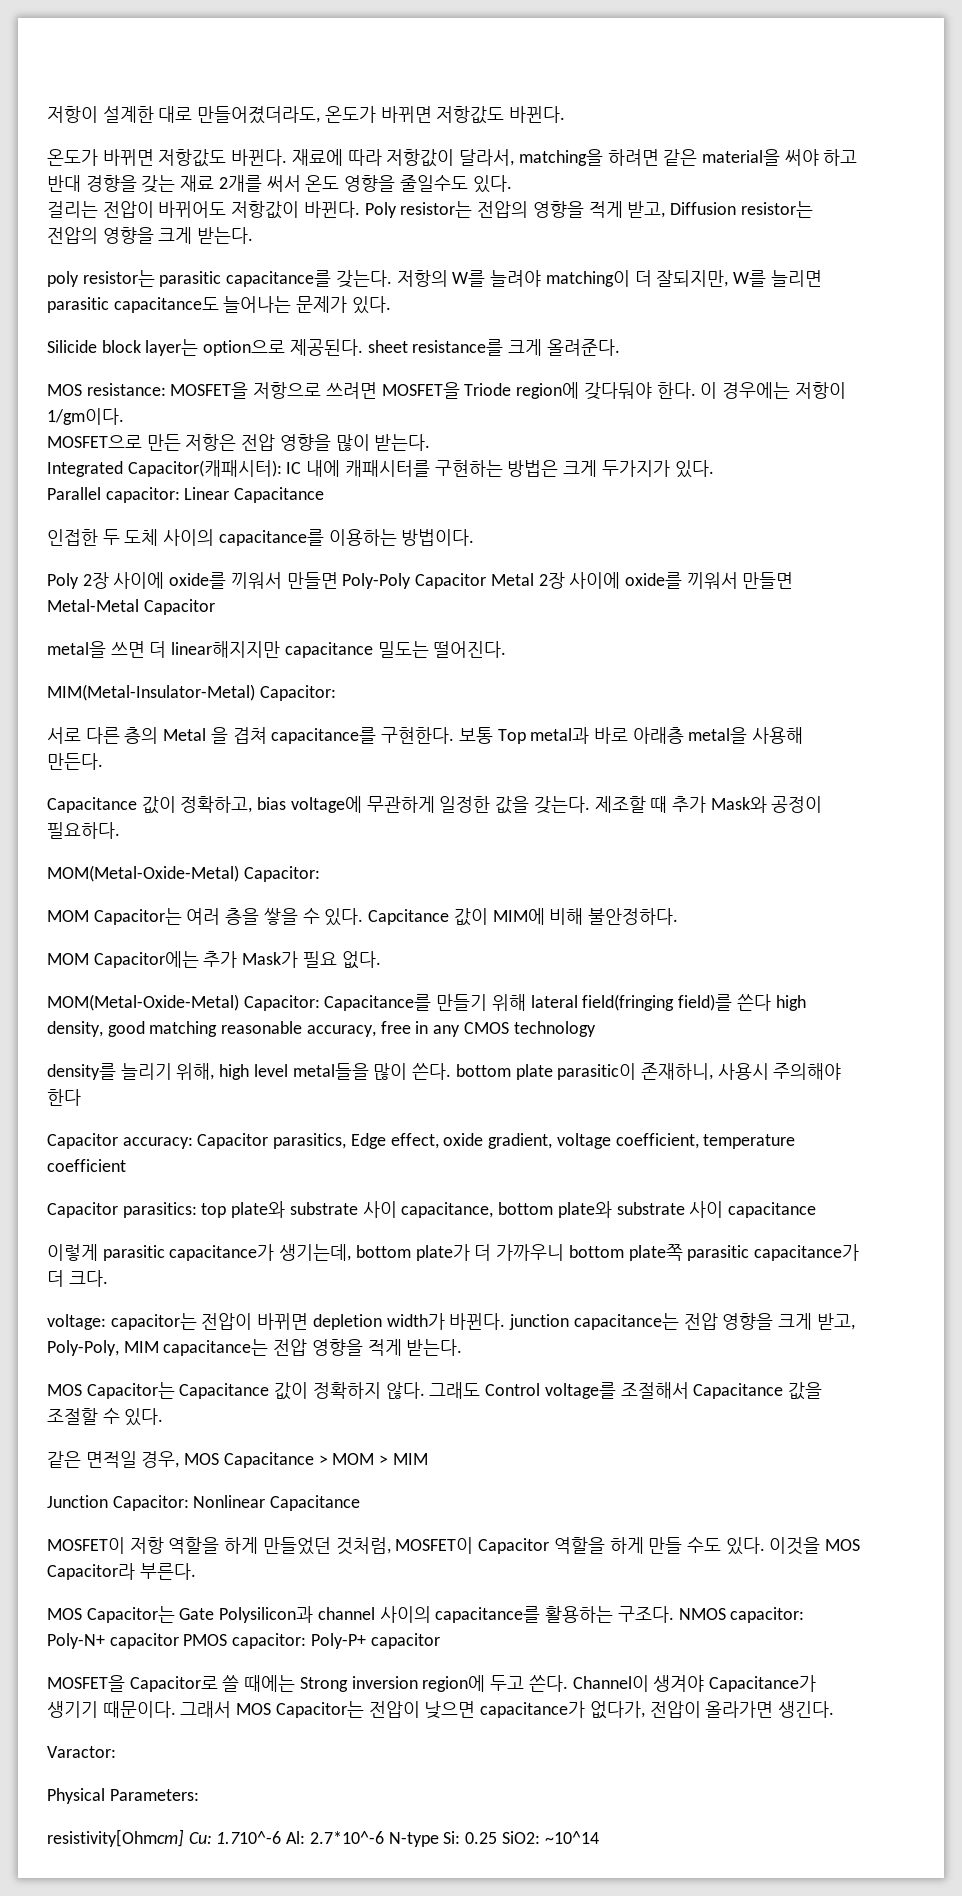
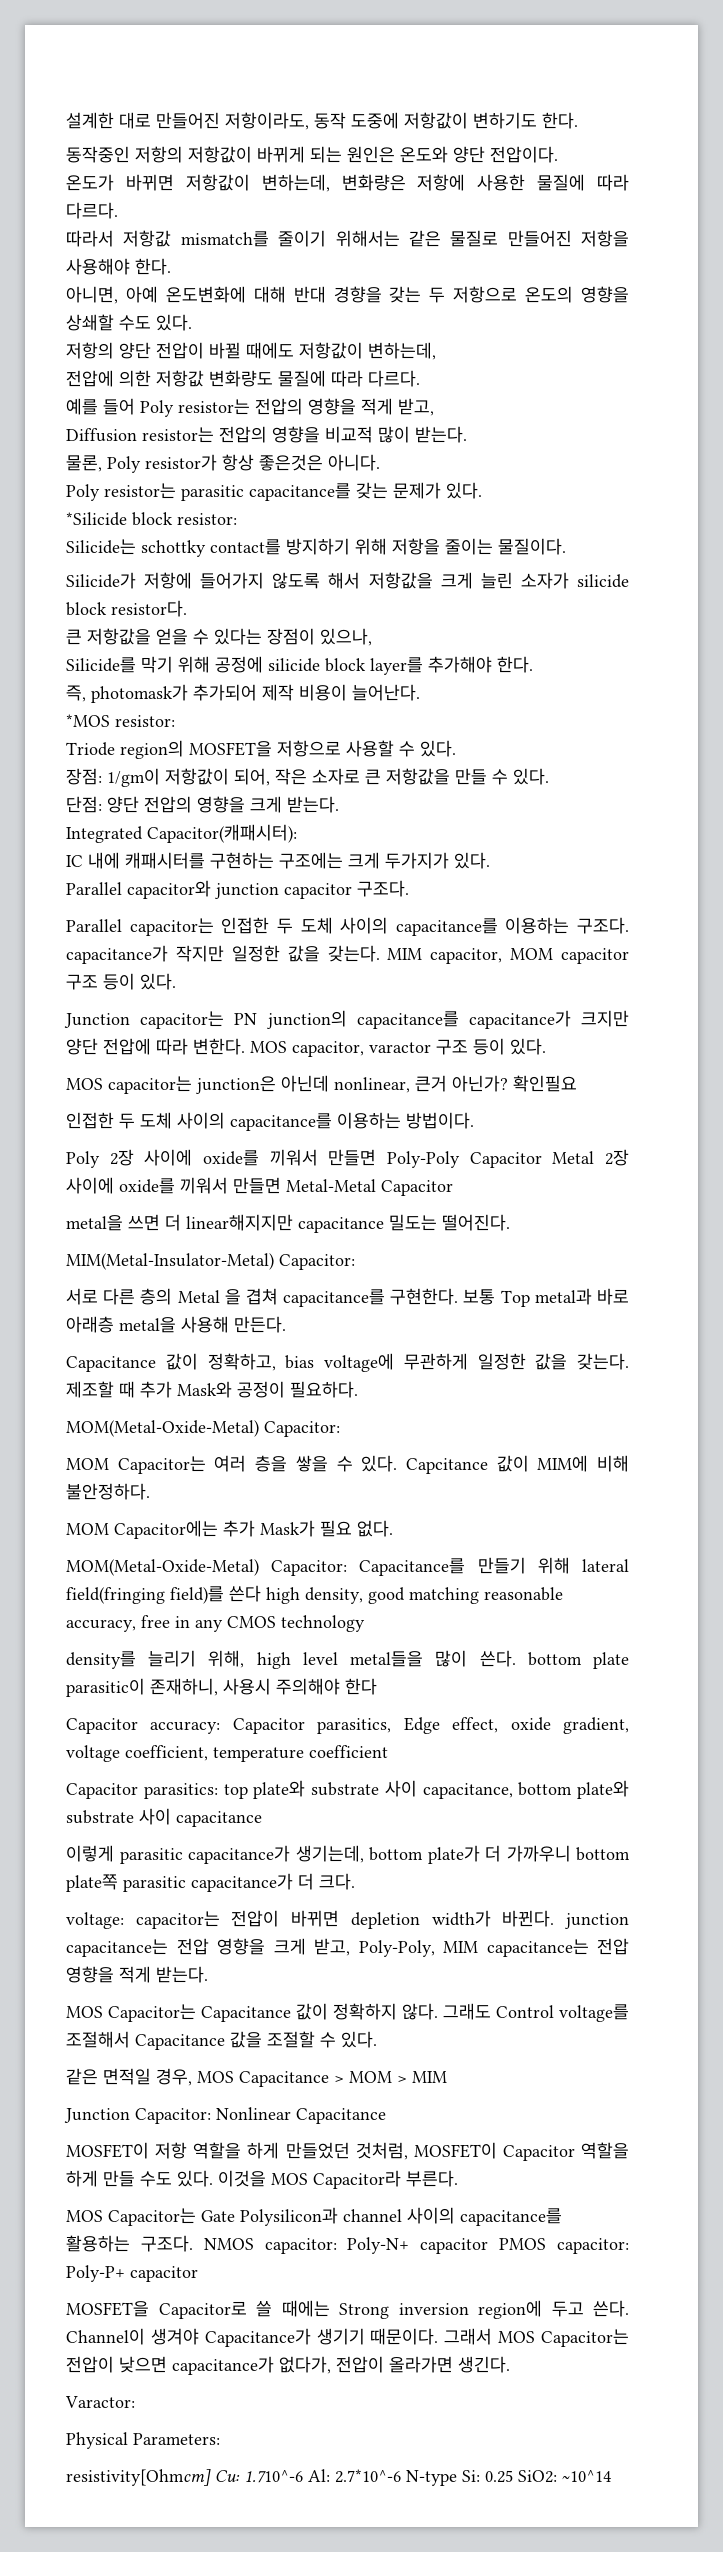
- 저항이 설계한 대로 만들어졌더라도, 온도가 바뀌면 저항값도 바뀐다.
- 온도가 바뀌면 저항값도 바뀐다. 재료에 따라 저항값이 달라서, matching을 하려면 같은 material을 써야 하고 반대 경향을 갖는 재료 2개를 써서 온도 영향을 줄일수도 있다.
- 걸리는 전압이 바뀌어도 저항값이 바뀐다. Poly resistor는 전압의 영향을 적게 받고, Diffusion resistor는 전압의 영향을 크게 받는다.
- poly resistor는 parasitic capacitance를 갖는다. 저항의 W를 늘려야 matching이 더 잘되지만, W를 늘리면 parasitic capacitance도 늘어나는 문제가 있다.
- Silicide block layer는 option으로 제공된다. sheet resistance를 크게 올려준다.
- MOS resistance: MOSFET을 저항으로 쓰려면 MOSFET을 Triode region에 갖다둬야 한다. 이 경우에는 저항이 1/gm이다.
- MOSFET으로 만든 저항은 전압 영향을 많이 받는다.
+ 설계한 대로 만들어진 저항이라도, 동작 도중에 저항값이 변하기도 한다.
+ 동작중인 저항의 저항값이 바뀌게 되는 원인은 온도와 양단 전압이다.
+ 온도가 바뀌면 저항값이 변하는데, 변화량은 저항에 사용한 물질에 따라 다르다.
+ 따라서 저항값 mismatch를 줄이기 위해서는 같은 물질로 만들어진 저항을 사용해야 한다.
+ 아니면, 아예 온도변화에 대해 반대 경향을 갖는 두 저항으로 온도의 영향을 상쇄할 수도 있다.
+ 저항의 양단 전압이 바뀔 때에도 저항값이 변하는데,
+ 전압에 의한 저항값 변화량도 물질에 따라 다르다.
+ 예를 들어 Poly resistor는 전압의 영향을 적게 받고,
+ Diffusion resistor는 전압의 영향을 비교적 많이 받는다.
+ 물론, Poly resistor가 항상 좋은것은 아니다.
+ Poly resistor는 parasitic capacitance를 갖는 문제가 있다.
+ *Silicide block resistor:
+ Silicide는 schottky contact를 방지하기 위해 저항을 줄이는 물질이다.
+ Silicide가 저항에 들어가지 않도록 해서 저항값을 크게 늘린 소자가 silicide block resistor다.
+ 큰 저항값을 얻을 수 있다는 장점이 있으나,
+ Silicide를 막기 위해 공정에 silicide block layer를 추가해야 한다.
+ 즉, photomask가 추가되어 제작 비용이 늘어난다.
+ *MOS resistor:
+ Triode region의 MOSFET을 저항으로 사용할 수 있다.
+ 장점: 1/gm이 저항값이 되어, 작은 소자로 큰 저항값을 만들 수 있다.
+ 단점: 양단 전압의 영향을 크게 받는다.
- Integrated Capacitor(캐패시터): IC 내에 캐패시터를 구현하는 방법은 크게 두가지가 있다.
+ Integrated Capacitor(캐패시터):
+ IC 내에 캐패시터를 구현하는 구조에는 크게 두가지가 있다.
- Parallel capacitor: Linear Capacitance
+ Parallel capacitor와 junction capacitor 구조다.
+ Parallel capacitor는 인접한 두 도체 사이의 capacitance를 이용하는 구조다. capacitance가 작지만 일정한 값을 갖는다. MIM capacitor, MOM capacitor 구조 등이 있다.
+ Junction capacitor는 PN junction의 capacitance를 capacitance가 크지만 양단 전압에 따라 변한다. MOS capacitor, varactor 구조 등이 있다.
+ MOS capacitor는 junction은 아닌데 nonlinear, 큰거 아닌가? 확인필요

